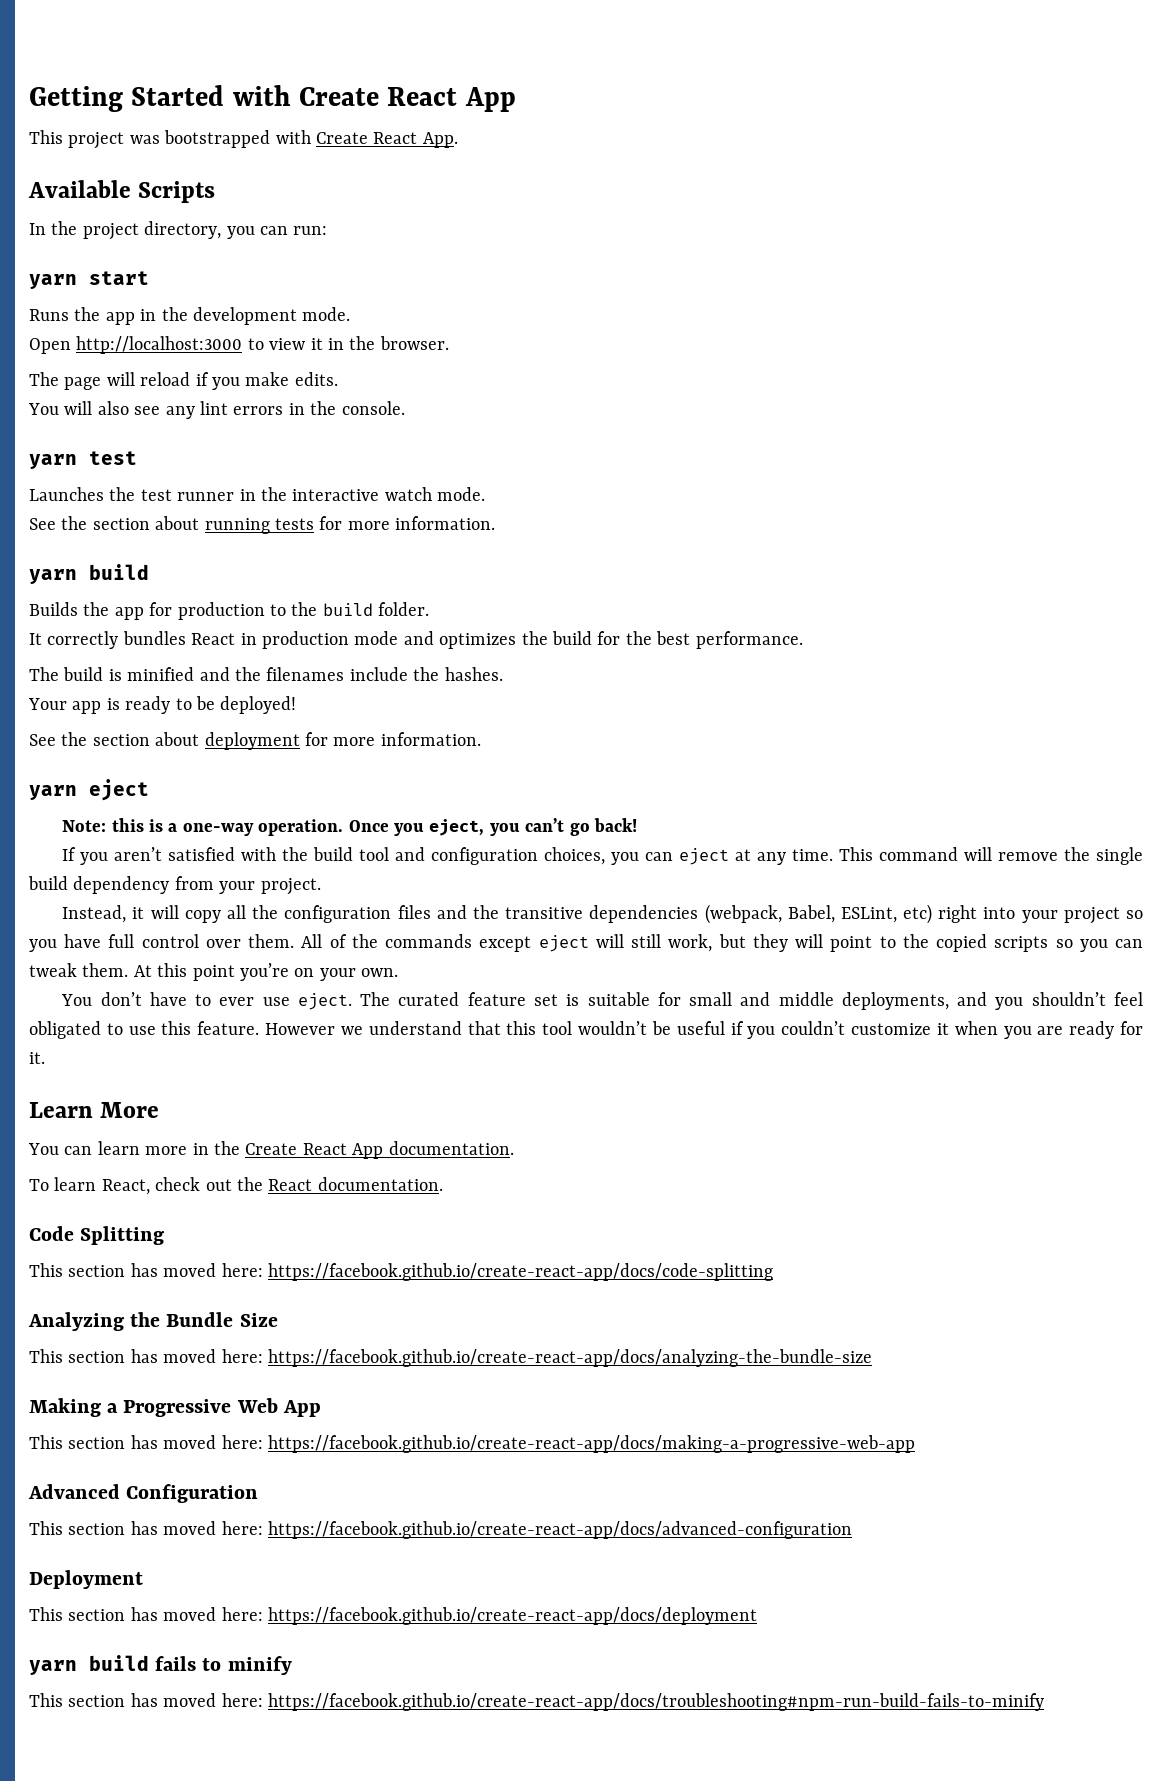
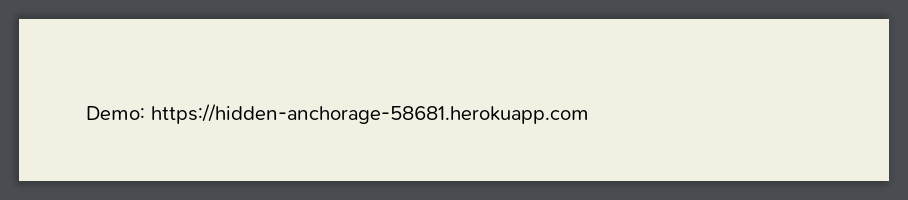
- Getting Started with Create React App
- This project was bootstrapped with Create React App.
- Available Scripts
- In the project directory, you can run:
- yarn start
- Runs the app in the development mode.
- Open http://localhost:3000 to view it in the browser.
- The page will reload if you make edits.
- You will also see any lint errors in the console.
- yarn test
- Launches the test runner in the interactive watch mode.
- See the section about running tests for more information.
- yarn build
- Builds the app for production to the build folder.
- It correctly bundles React in production mode and optimizes the build for the best performance.
- The build is minified and the filenames include the hashes.
- Your app is ready to be deployed!
- See the section about deployment for more information.
- yarn eject
- Note: this is a one-way operation. Once you eject, you can’t go back!
- If you aren’t satisfied with the build tool and configuration choices, you can eject at any time. This command will remove the single build dependency from your project.
- Instead, it will copy all the configuration files and the transitive dependencies (webpack, Babel, ESLint, etc) right into your project so you have full control over them. All of the commands except eject will still work, but they will point to the copied scripts so you can tweak them. At this point you’re on your own.
- You don’t have to ever use eject. The curated feature set is suitable for small and middle deployments, and you shouldn’t feel obligated to use this feature. However we understand that this tool wouldn’t be useful if you couldn’t customize it when you are ready for it.
- Learn More
- You can learn more in the Create React App documentation.
- To learn React, check out the React documentation.
- Code Splitting
- This section has moved here: https://facebook.github.io/create-react-app/docs/code-splitting
- Analyzing the Bundle Size
- This section has moved here: https://facebook.github.io/create-react-app/docs/analyzing-the-bundle-size
- Making a Progressive Web App
- This section has moved here: https://facebook.github.io/create-react-app/docs/making-a-progressive-web-app
- Advanced Configuration
- This section has moved here: https://facebook.github.io/create-react-app/docs/advanced-configuration
- Deployment
- This section has moved here: https://facebook.github.io/create-react-app/docs/deployment
- yarn build fails to minify
- This section has moved here: https://facebook.github.io/create-react-app/docs/troubleshooting#npm-run-build-fails-to-minify
+ Demo: https://hidden-anchorage-58681.herokuapp.com

